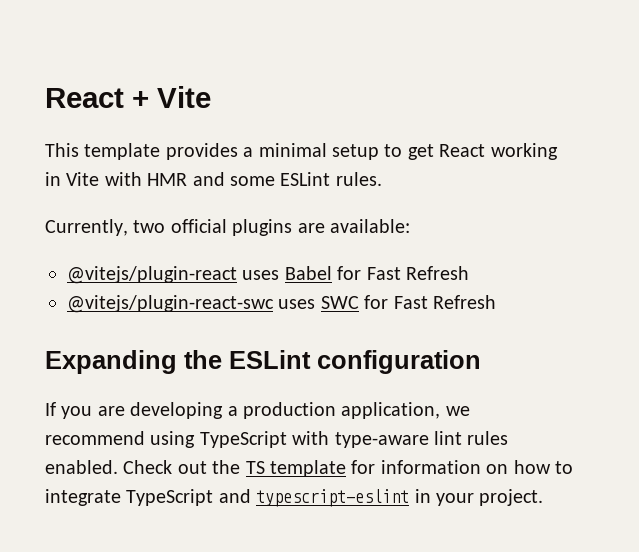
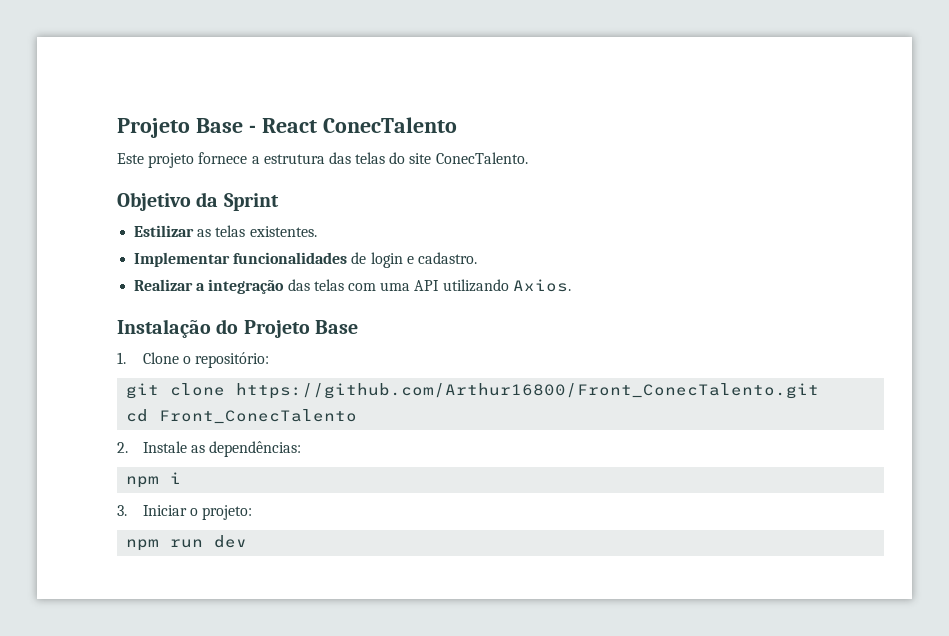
- React + Vite
- This template provides a minimal setup to get React working in Vite with HMR and some ESLint rules.
- Currently, two official plugins are available:
- @vitejs/plugin-react uses Babel for Fast Refresh
- @vitejs/plugin-react-swc uses SWC for Fast Refresh
- Expanding the ESLint configuration
- If you are developing a production application, we recommend using TypeScript with type-aware lint rules enabled. Check out the TS template for information on how to integrate TypeScript and typescript-eslint in your project.
+ Projeto Base - React ConecTalento
+ Este projeto fornece a estrutura das telas do site ConecTalento.
+ Objetivo da Sprint
+ Estilizar as telas existentes.
+ Implementar funcionalidades de login e cadastro.
+ Realizar a integração das telas com uma API utilizando Axios.
+ Instalação do Projeto Base
+ 1. Clone o repositório:
+ git clone https://github.com/Arthur16800/Front_ConecTalento.git
+ cd Front_ConecTalento
+ 2. Instale as dependências:
+ npm i
+ 3. Iniciar o projeto:
+ npm run dev

